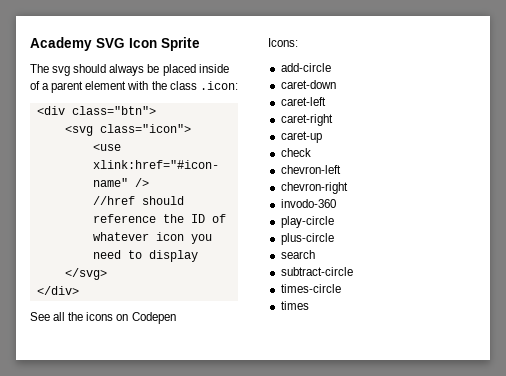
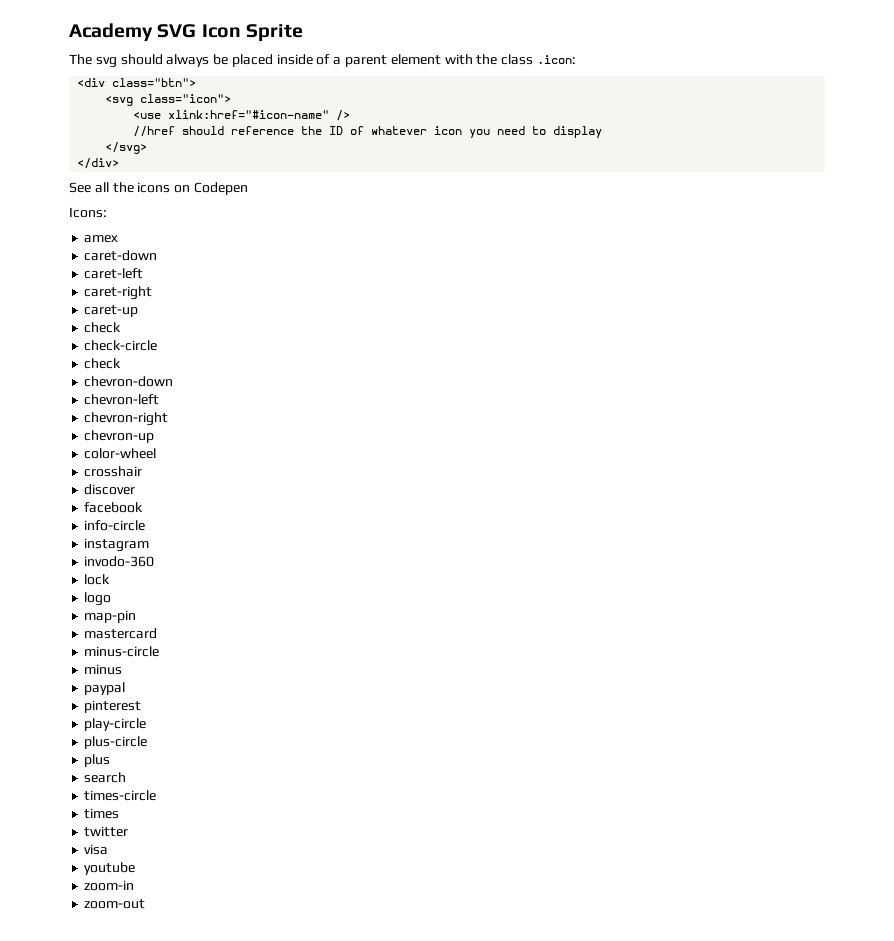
- add-circle
+ amex
+ check-circle
+ check
+ chevron-down
+ chevron-up
+ color-wheel
+ crosshair
+ discover
+ facebook
+ info-circle
+ instagram
  invodo-360
+ lock
+ logo
+ map-pin
+ mastercard
+ minus-circle
+ minus
+ paypal
+ pinterest
+ plus
- subtract-circle
+ twitter
+ visa
+ youtube
+ zoom-in
+ zoom-out

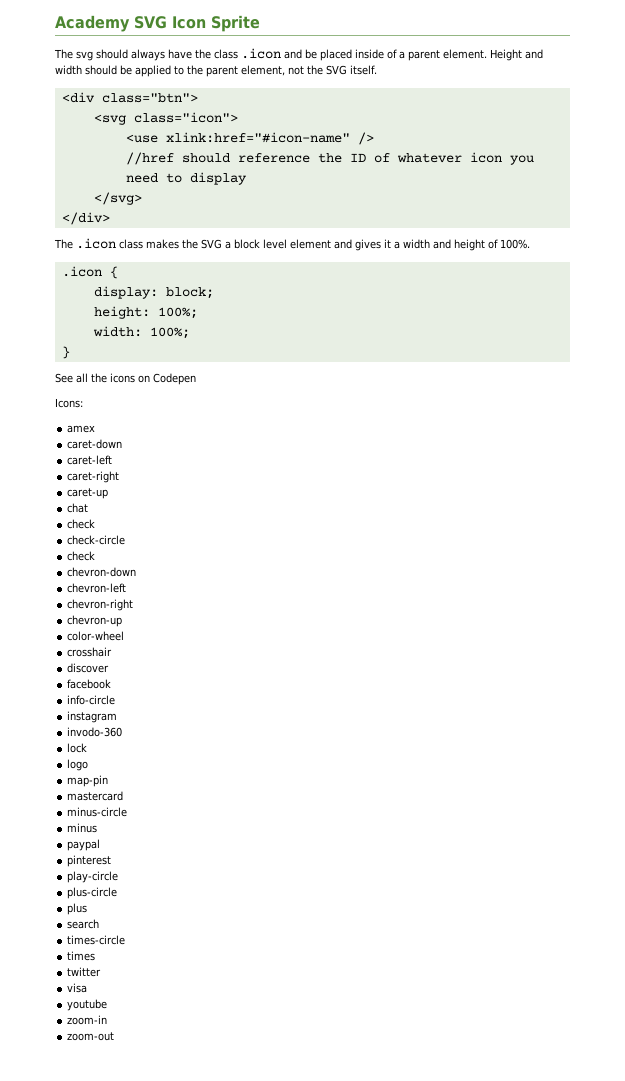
- The svg should always be placed inside of a parent element with the class .icon:
+ The svg should always have the class .icon and be placed inside of a parent element. Height and width should be applied to the parent element, not the SVG itself.
+ The .icon class makes the SVG a block level element and gives it a width and height of 100%.
+ .icon {
+ display: block;
+ height: 100%;
+ width: 100%;
+ }
+ chat

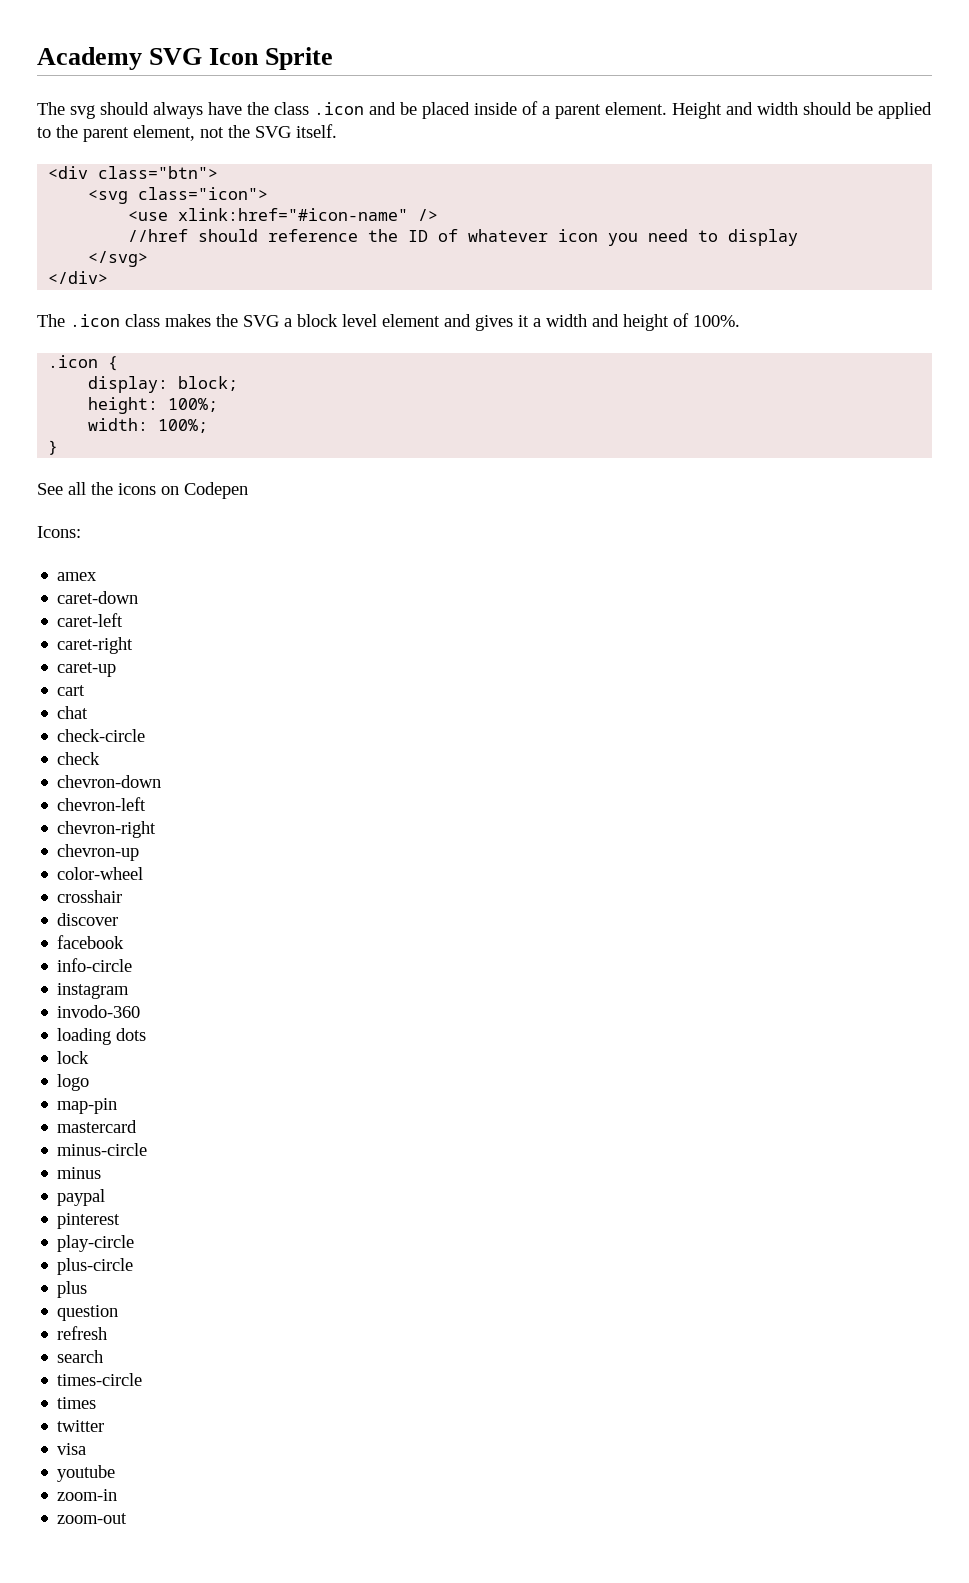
+ cart
  chat
- check
+ loading dots
+ question
+ refresh

